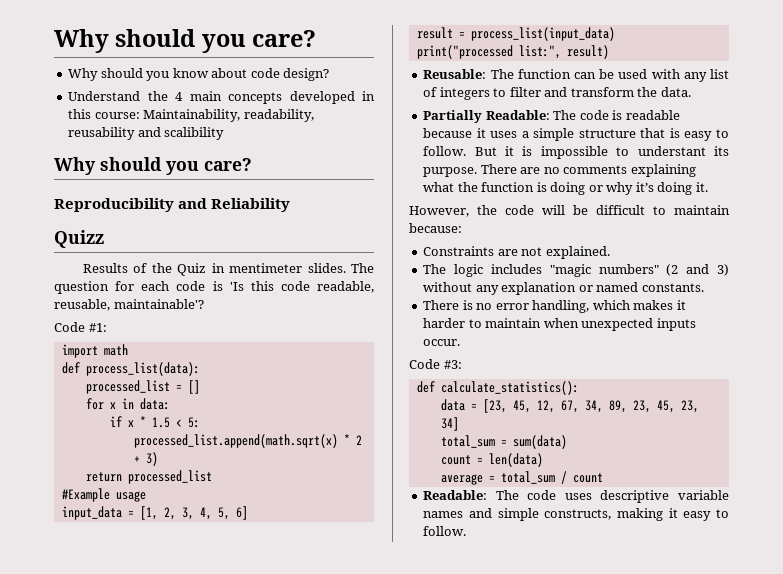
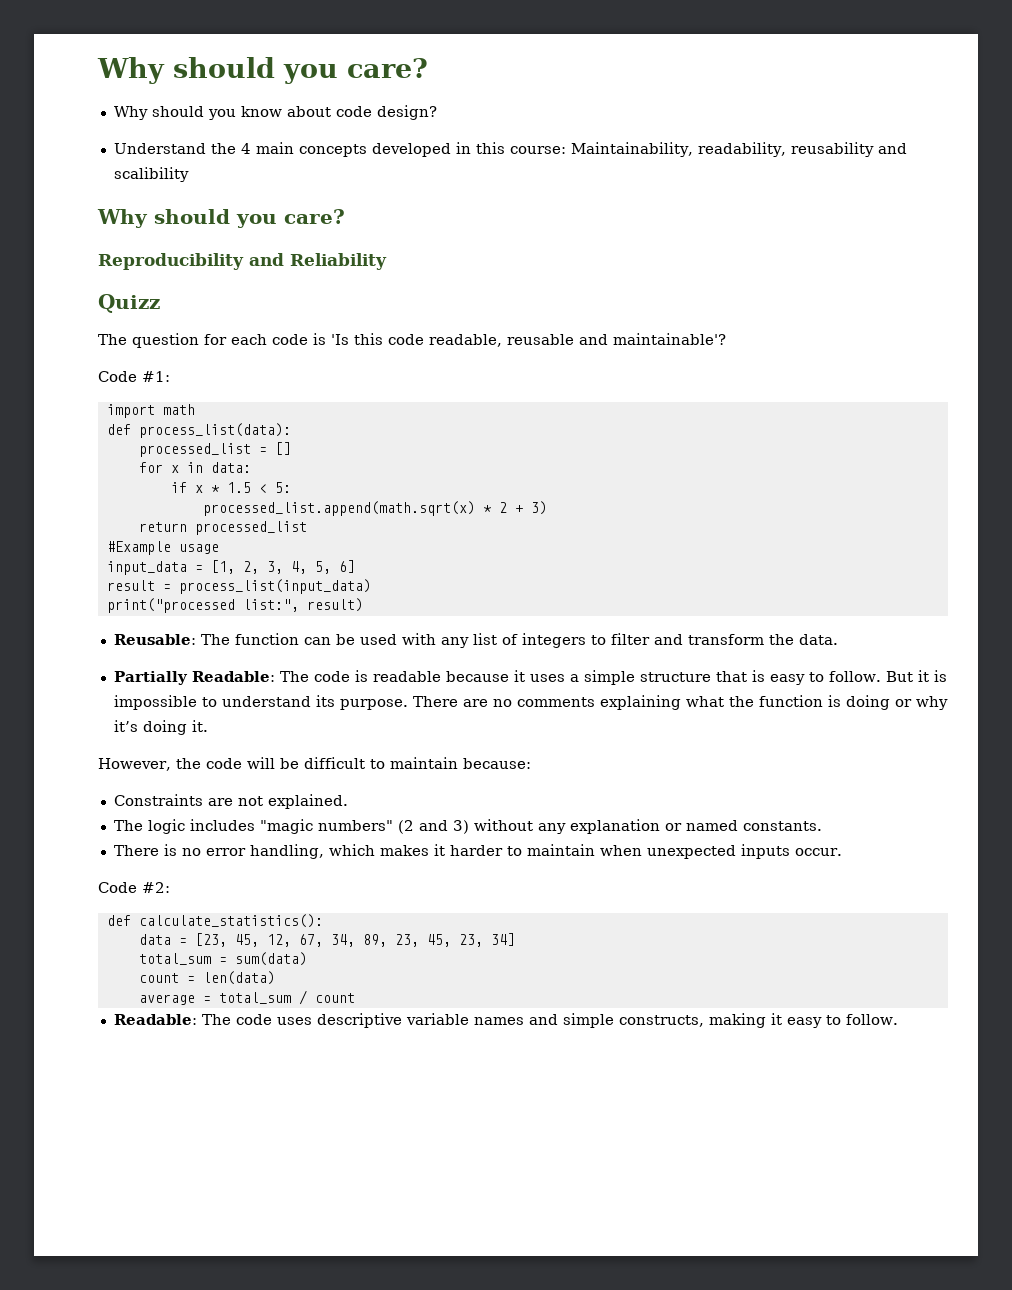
- Results of the Quiz in mentimeter slides. The question for each code is 'Is this code readable, reusable, maintainable'?
+ The question for each code is 'Is this code readable, reusable and maintainable'?
- But it is impossible to understant its purpose.
+ But it is impossible to understand its purpose.
- Code #3:
+ Code #2:

